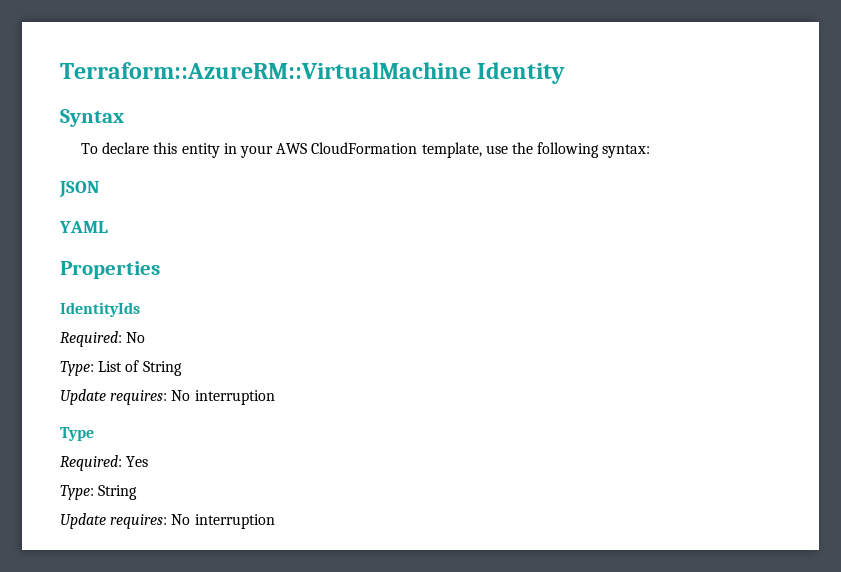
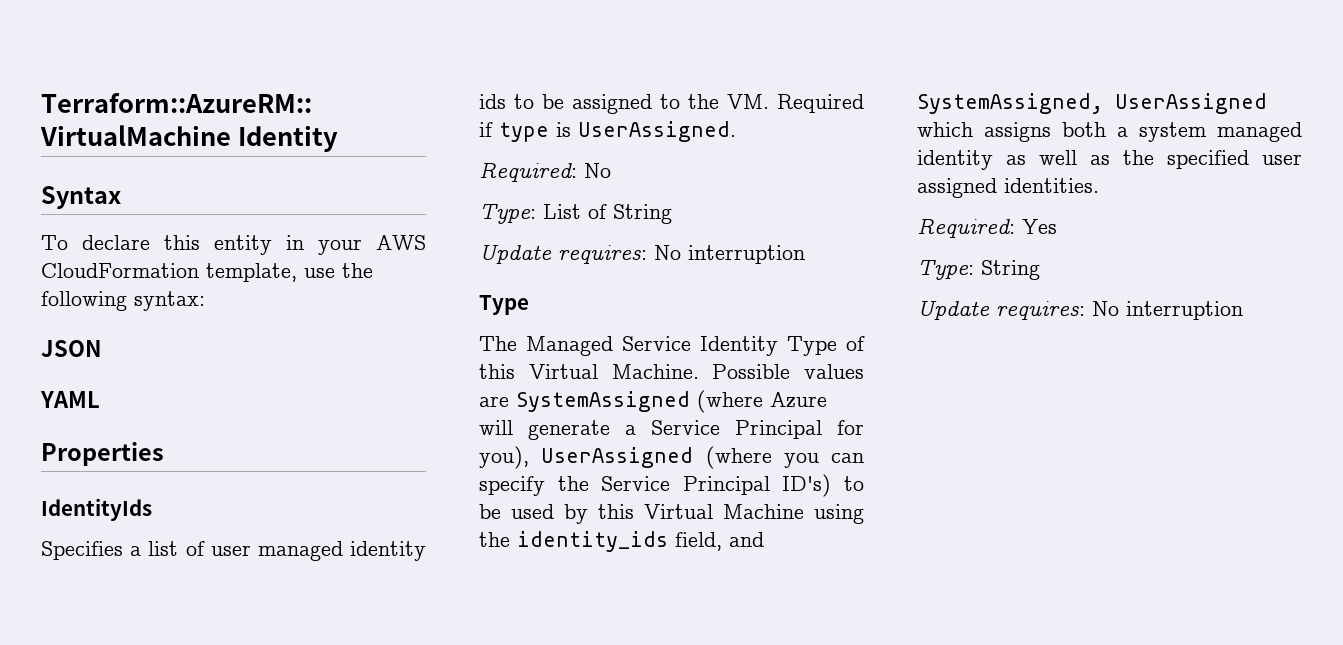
+ Specifies a list of user managed identity ids to be assigned to the VM. Required if type is UserAssigned.
+ The Managed Service Identity Type of this Virtual Machine. Possible values are SystemAssigned (where Azure will generate a Service Principal for you), UserAssigned (where you can specify the Service Principal ID's) to be used by this Virtual Machine using the identity_ids field, and SystemAssigned, UserAssigned which assigns both a system managed identity as well as the specified user assigned identities.

